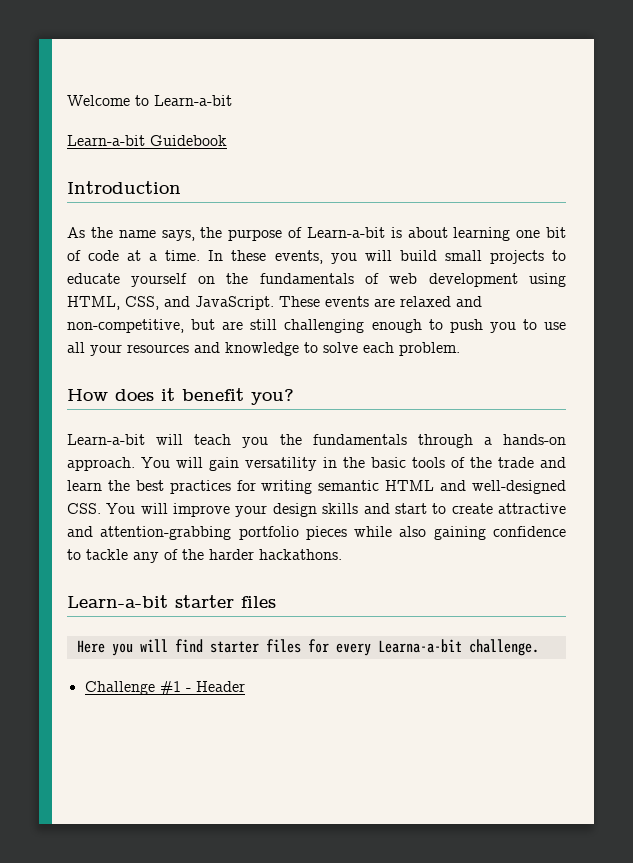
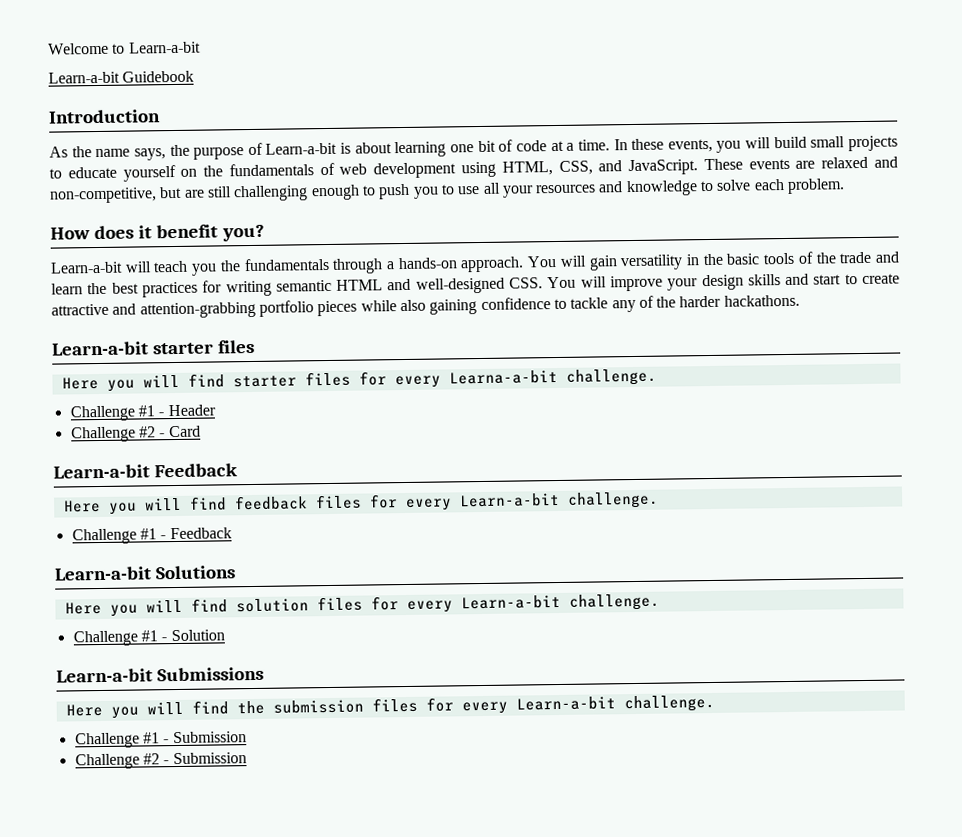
+ Challenge #2 - Card
+ Learn-a-bit Feedback
+ Here you will find feedback files for every Learn-a-bit challenge.
+ Challenge #1 - Feedback
+ Learn-a-bit Solutions
+ Here you will find solution files for every Learn-a-bit challenge.
+ Challenge #1 - Solution
+ Learn-a-bit Submissions
+ Here you will find the submission files for every Learn-a-bit challenge.
+ Challenge #1 - Submission
+ Challenge #2 - Submission

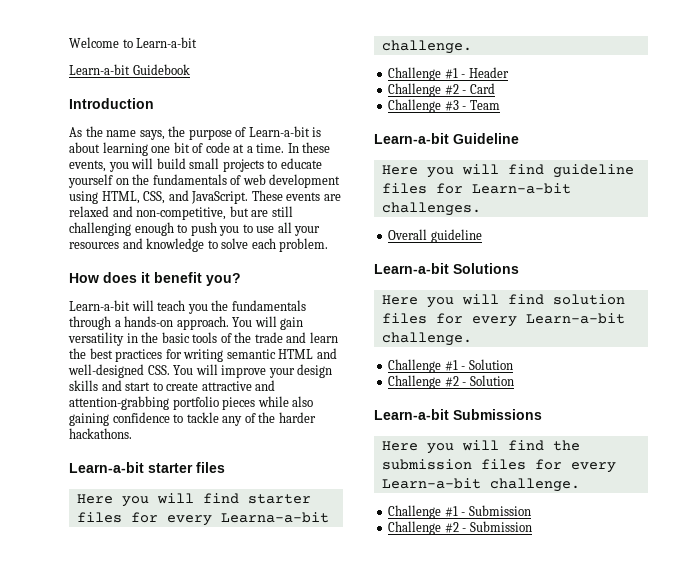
- Learn-a-bit Feedback
- Here you will find feedback files for every Learn-a-bit challenge.
- Challenge #1 - Feedback
+ Challenge #3 - Team
+ Learn-a-bit Guideline
+ Here you will find guideline files for Learn-a-bit challenges.
+ Overall guideline
+ Challenge #2 - Solution

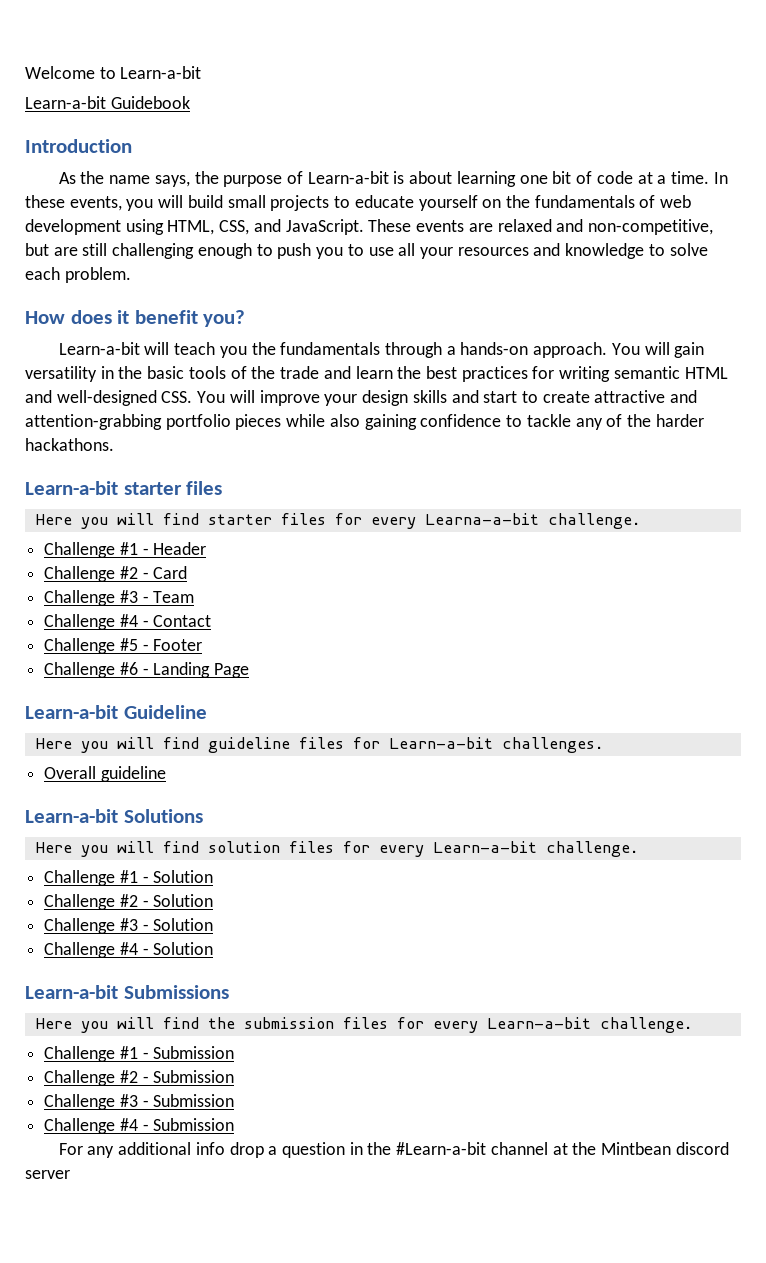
+ Challenge #4 - Contact
+ Challenge #5 - Footer
+ Challenge #6 - Landing Page
+ Challenge #3 - Solution
+ Challenge #4 - Solution
+ Challenge #3 - Submission
+ Challenge #4 - Submission
+ For any additional info drop a question in the #Learn-a-bit channel at the Mintbean discord server

